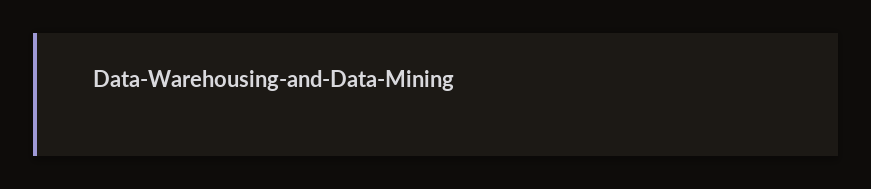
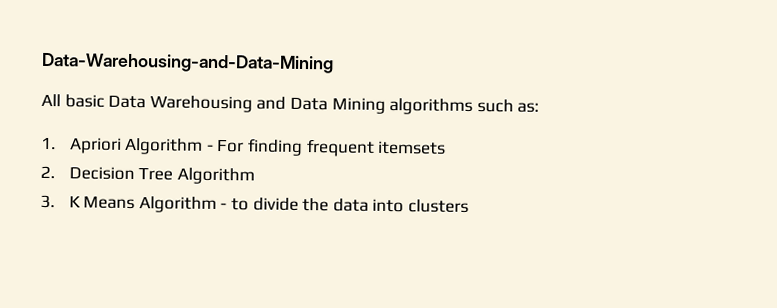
+ All basic Data Warehousing and Data Mining algorithms such as:
+ 1. Apriori Algorithm - For finding frequent itemsets
+ 2. Decision Tree Algorithm
+ 3. K Means Algorithm - to divide the data into clusters

